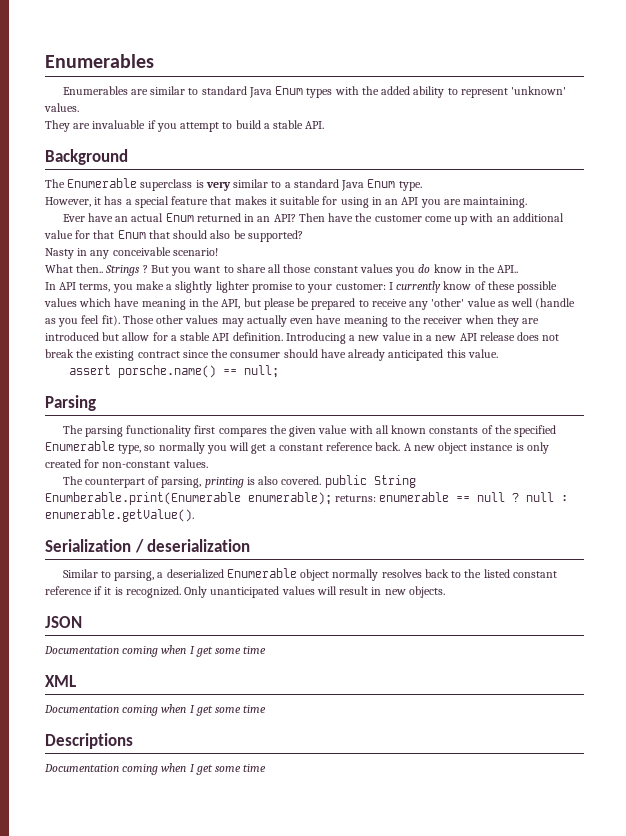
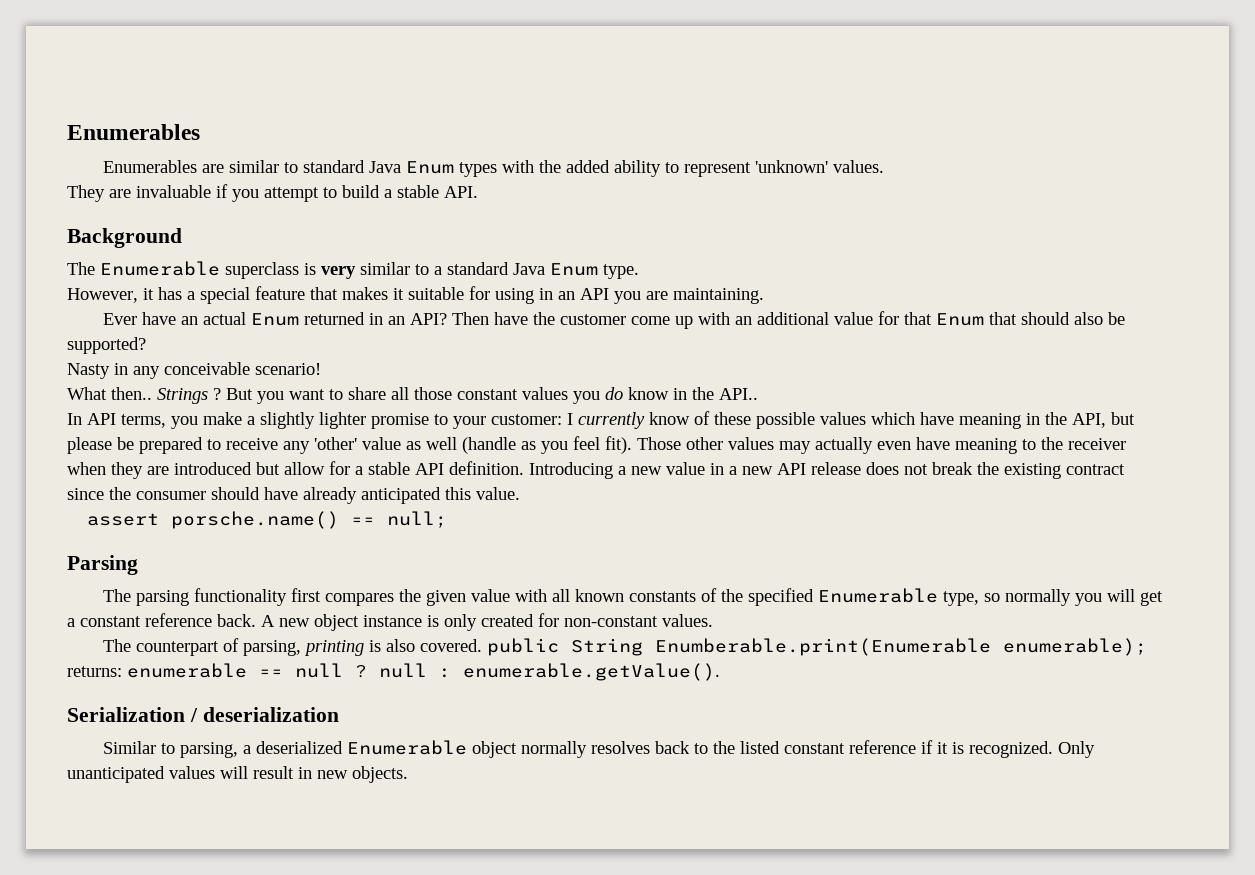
- JSON
- Documentation coming when I get some time
- XML
- Documentation coming when I get some time
- Descriptions
- Documentation coming when I get some time

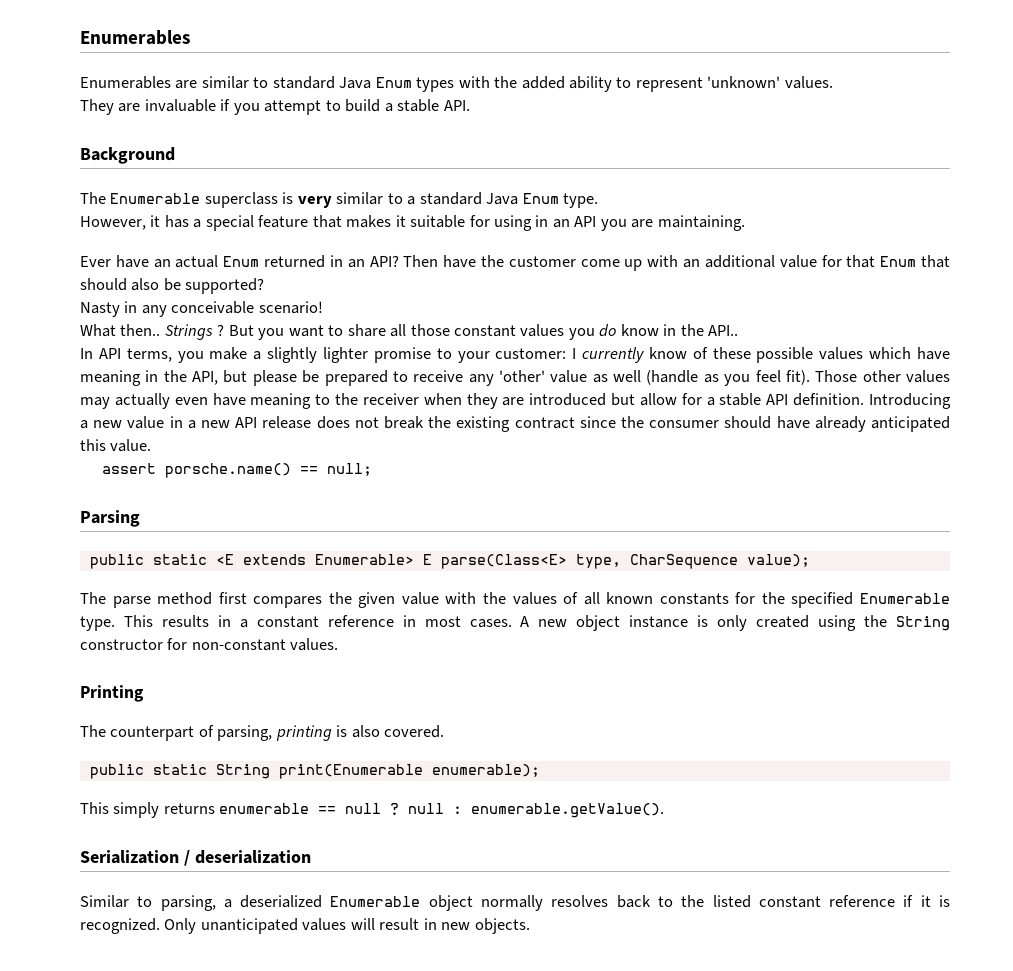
- The parsing functionality first compares the given value with all known constants of the specified Enumerable type, so normally you will get a constant reference back.
+ public static <E extends Enumerable> E parse(Class<E> type, CharSequence value);
+ The parse method first compares the given value with the values of all known constants for the specified Enumerable type. This results in a constant reference in most cases.
- A new object instance is only created for non-constant values.
+ A new object instance is only created using the String constructor for non-constant values.
+ Printing
- The counterpart of parsing, printing is also covered. public String Enumberable.print(Enumerable enumerable); returns: enumerable == null ? null : enumerable.getValue().
+ The counterpart of parsing, printing is also covered.
+ public static String print(Enumerable enumerable);
+ This simply returns enumerable == null ? null : enumerable.getValue().

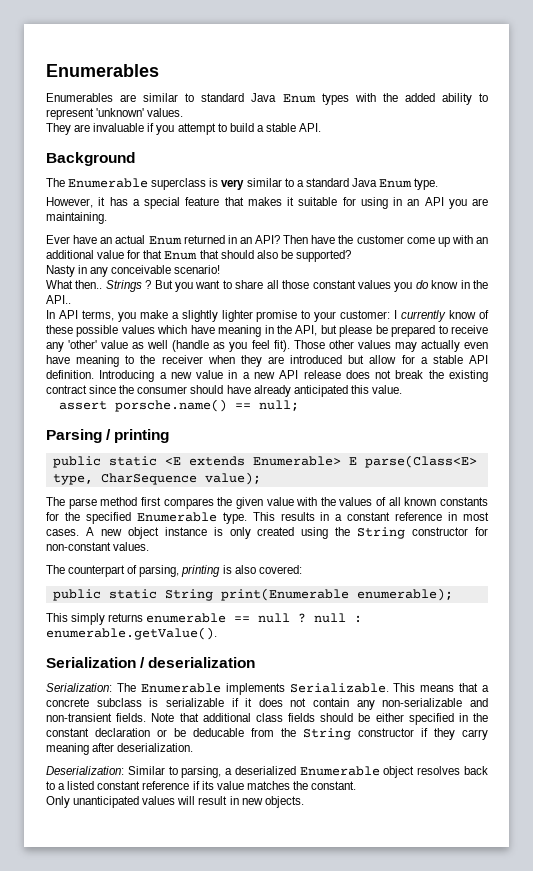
- Parsing
+ Parsing / printing
- Printing
- The counterpart of parsing, printing is also covered.
+ The counterpart of parsing, printing is also covered:
- Similar to parsing, a deserialized Enumerable object normally resolves back to the listed constant reference if it is recognized. Only unanticipated values will result in new objects.
+ Serialization: The Enumerable implements Serializable. This means that a concrete subclass is serializable if it does not contain any non-serializable and non-transient fields. Note that additional class fields should be either specified in the constant declaration or be deducable from the String constructor if they carry meaning after deserialization.
+ Deserialization: Similar to parsing, a deserialized Enumerable object resolves back to a listed constant reference if its value matches the constant.
+ Only unanticipated values will result in new objects.

